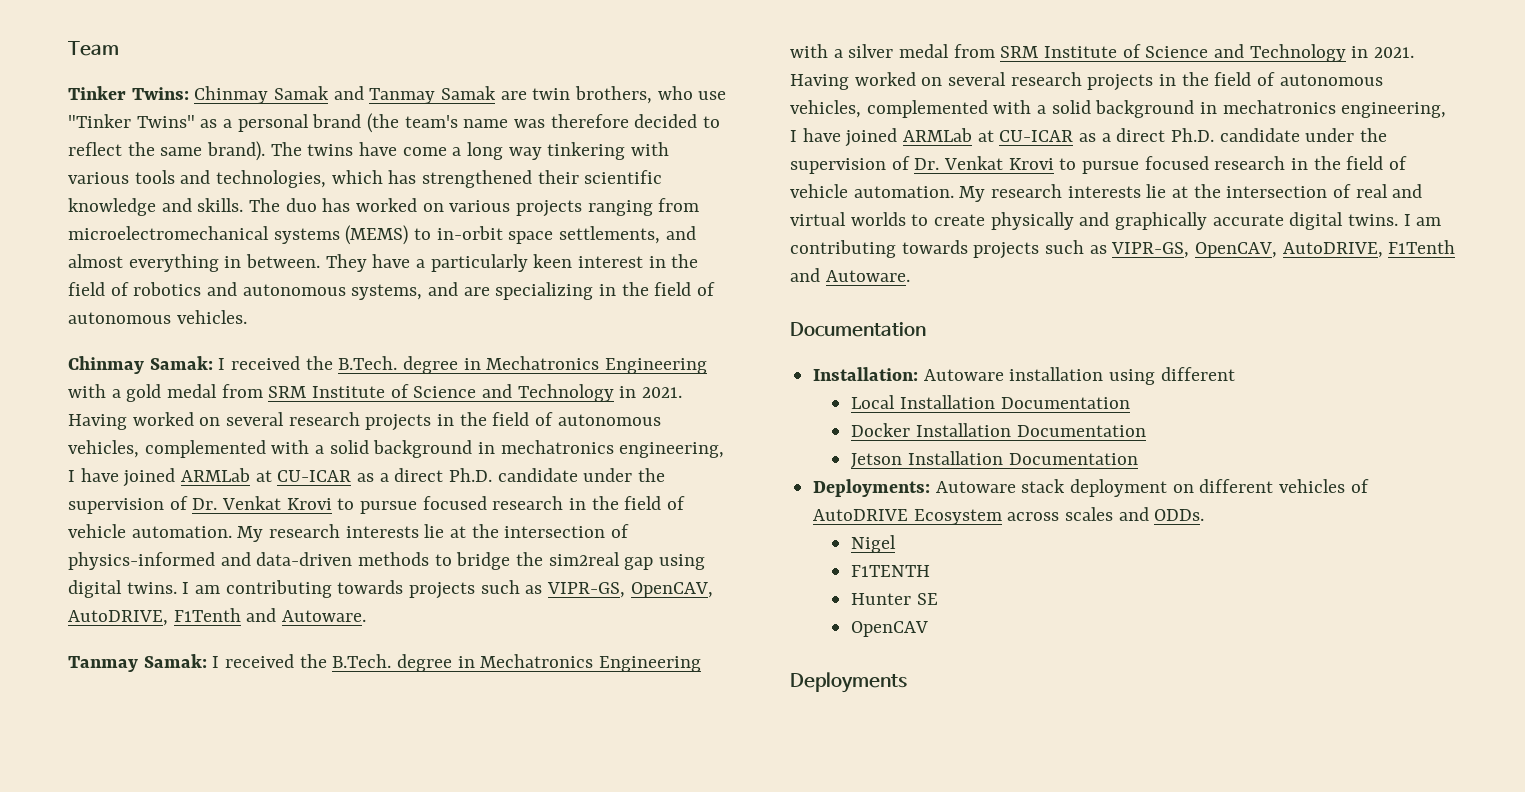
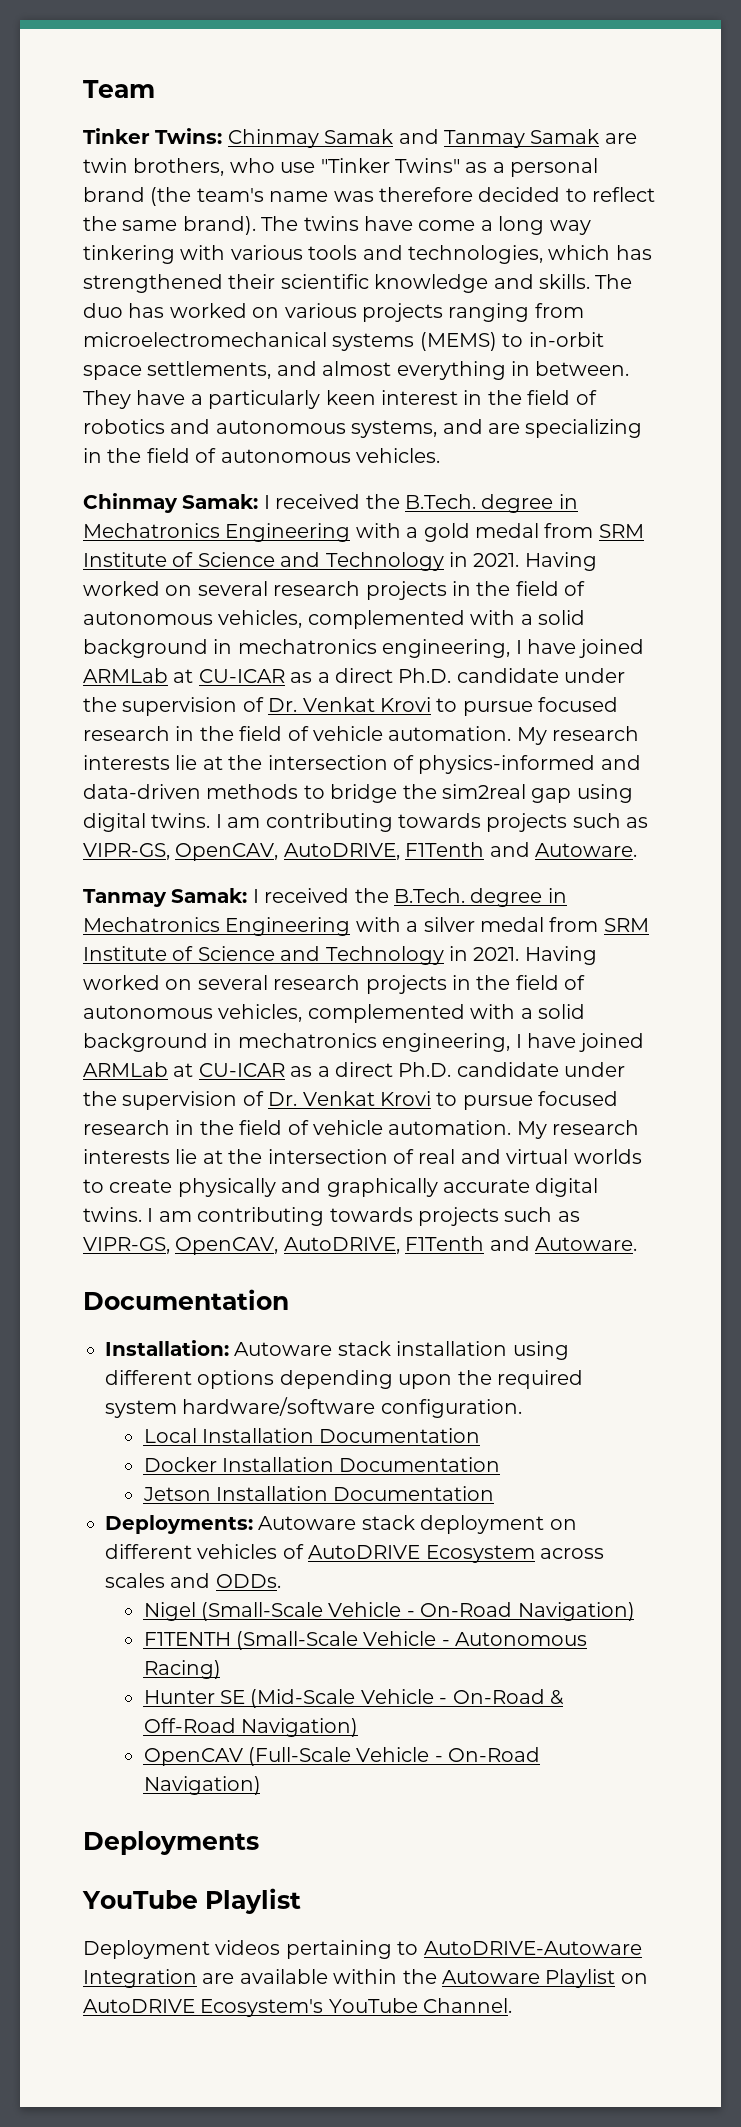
- Installation: Autoware installation using different
+ Installation: Autoware stack installation using different options depending upon the required system hardware/software configuration.
- Nigel
- F1TENTH
- Hunter SE
- OpenCAV
+ Nigel (Small-Scale Vehicle - On-Road Navigation)
+ F1TENTH (Small-Scale Vehicle - Autonomous Racing)
+ Hunter SE (Mid-Scale Vehicle - On-Road & Off-Road Navigation)
+ OpenCAV (Full-Scale Vehicle - On-Road Navigation)
  Deployments
+ YouTube Playlist
+ Deployment videos pertaining to AutoDRIVE-Autoware Integration are available within the Autoware Playlist on AutoDRIVE Ecosystem's YouTube Channel.

